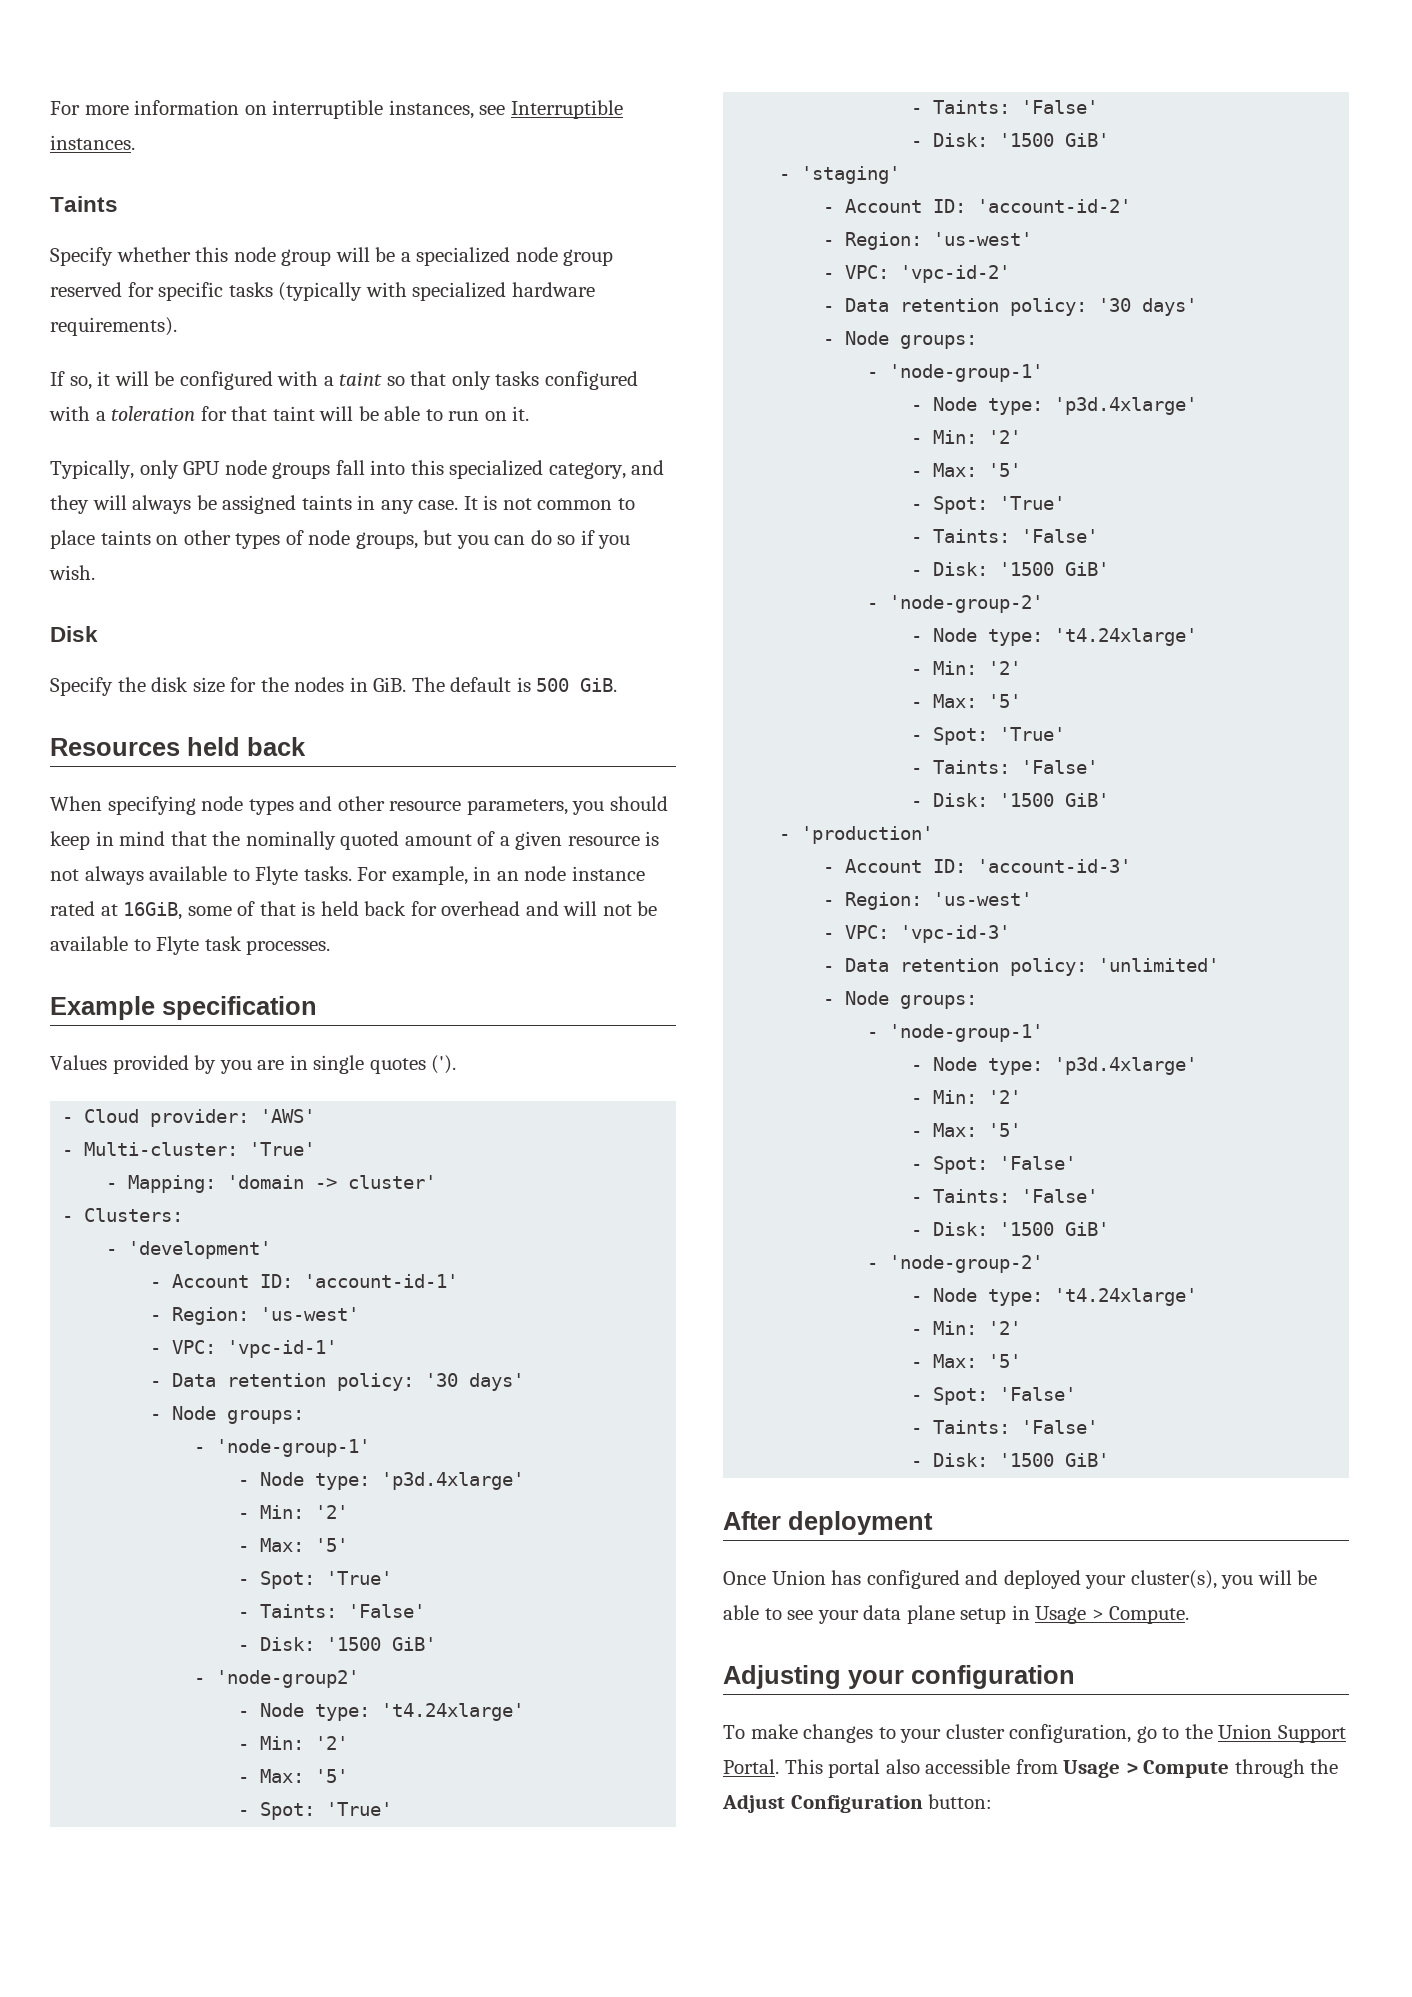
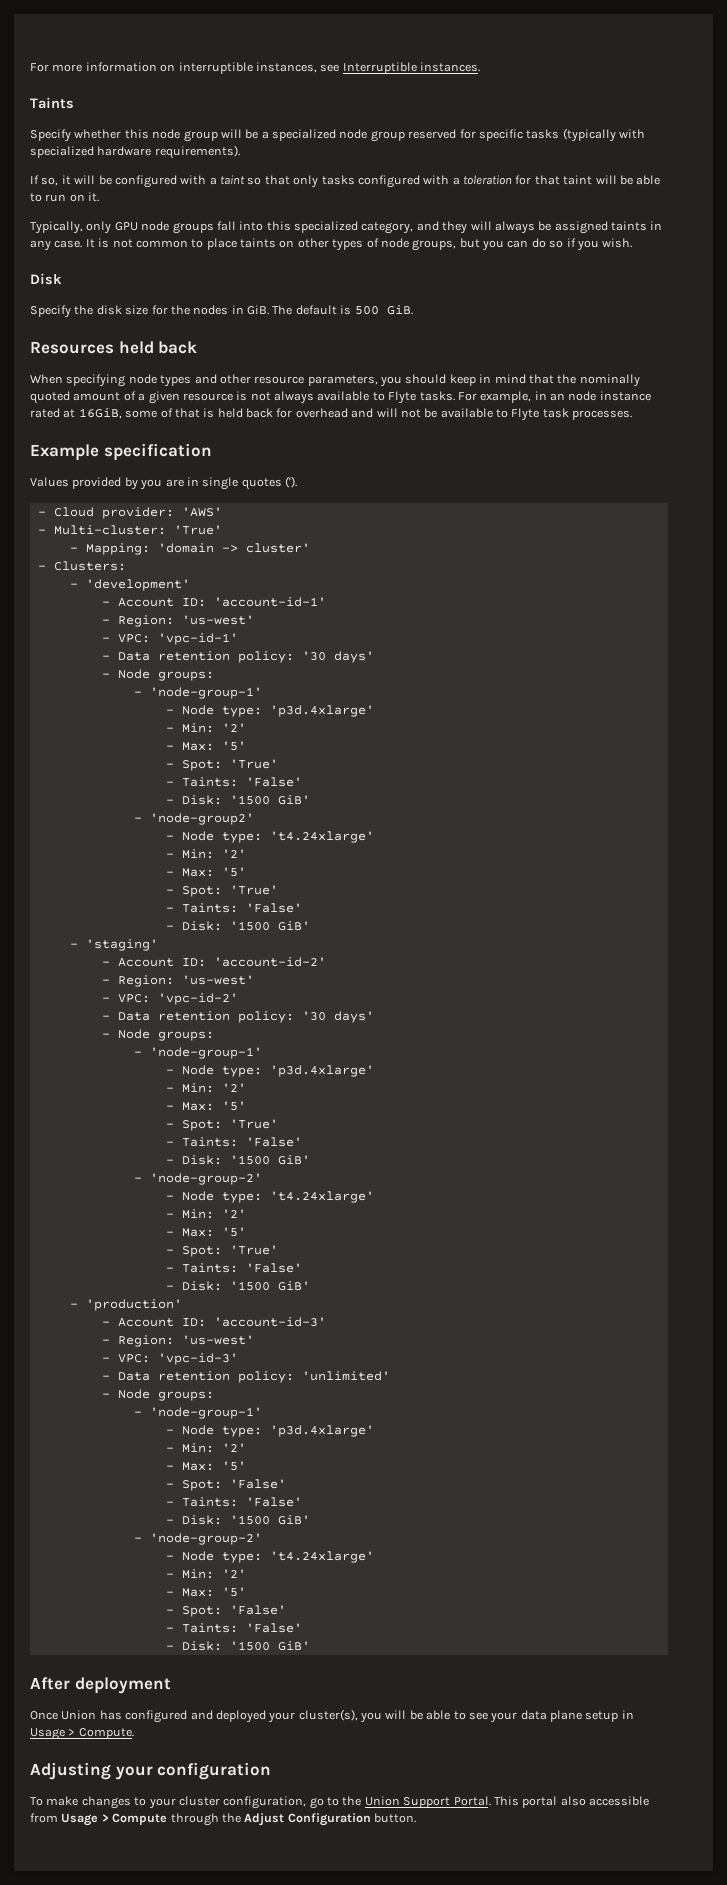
- This portal also accessible from Usage > Compute through the Adjust Configuration button:
+ This portal also accessible from Usage > Compute through the Adjust Configuration button.

